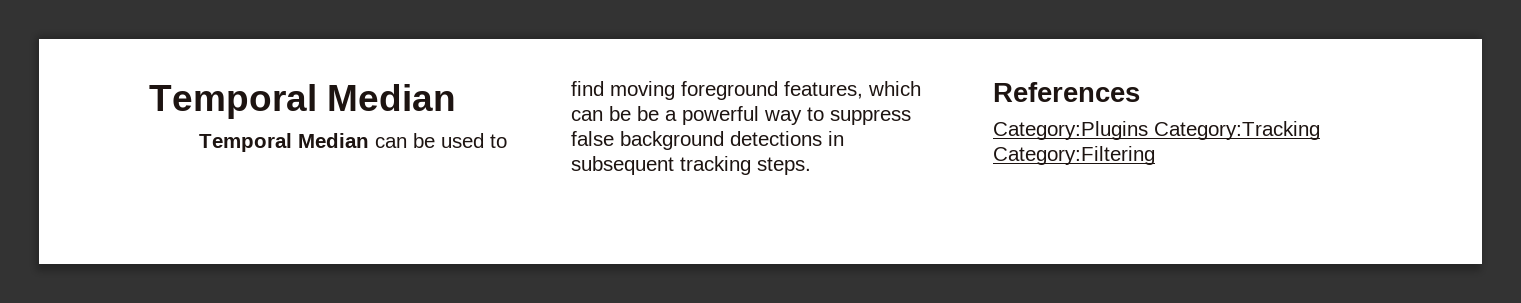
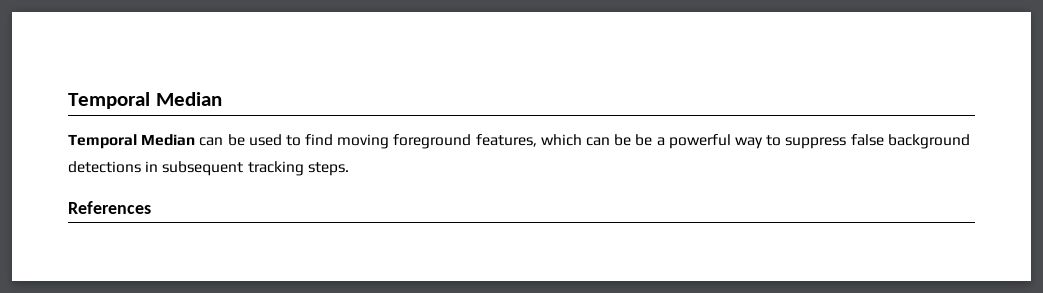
- Category:Plugins Category:Tracking Category:Filtering

